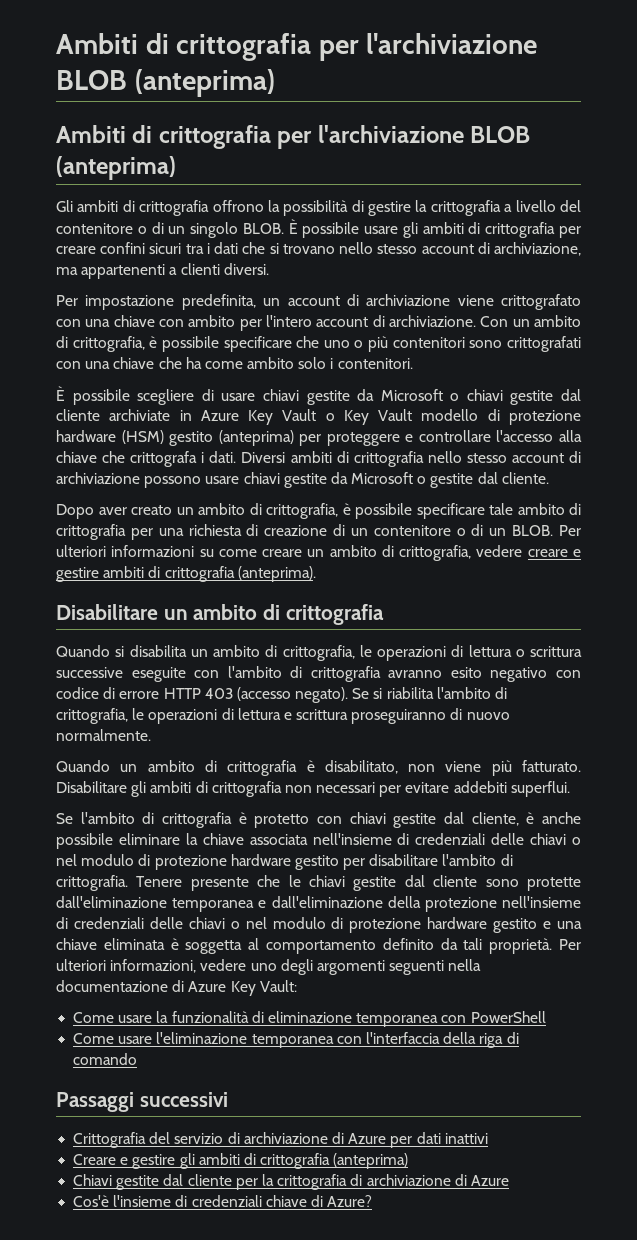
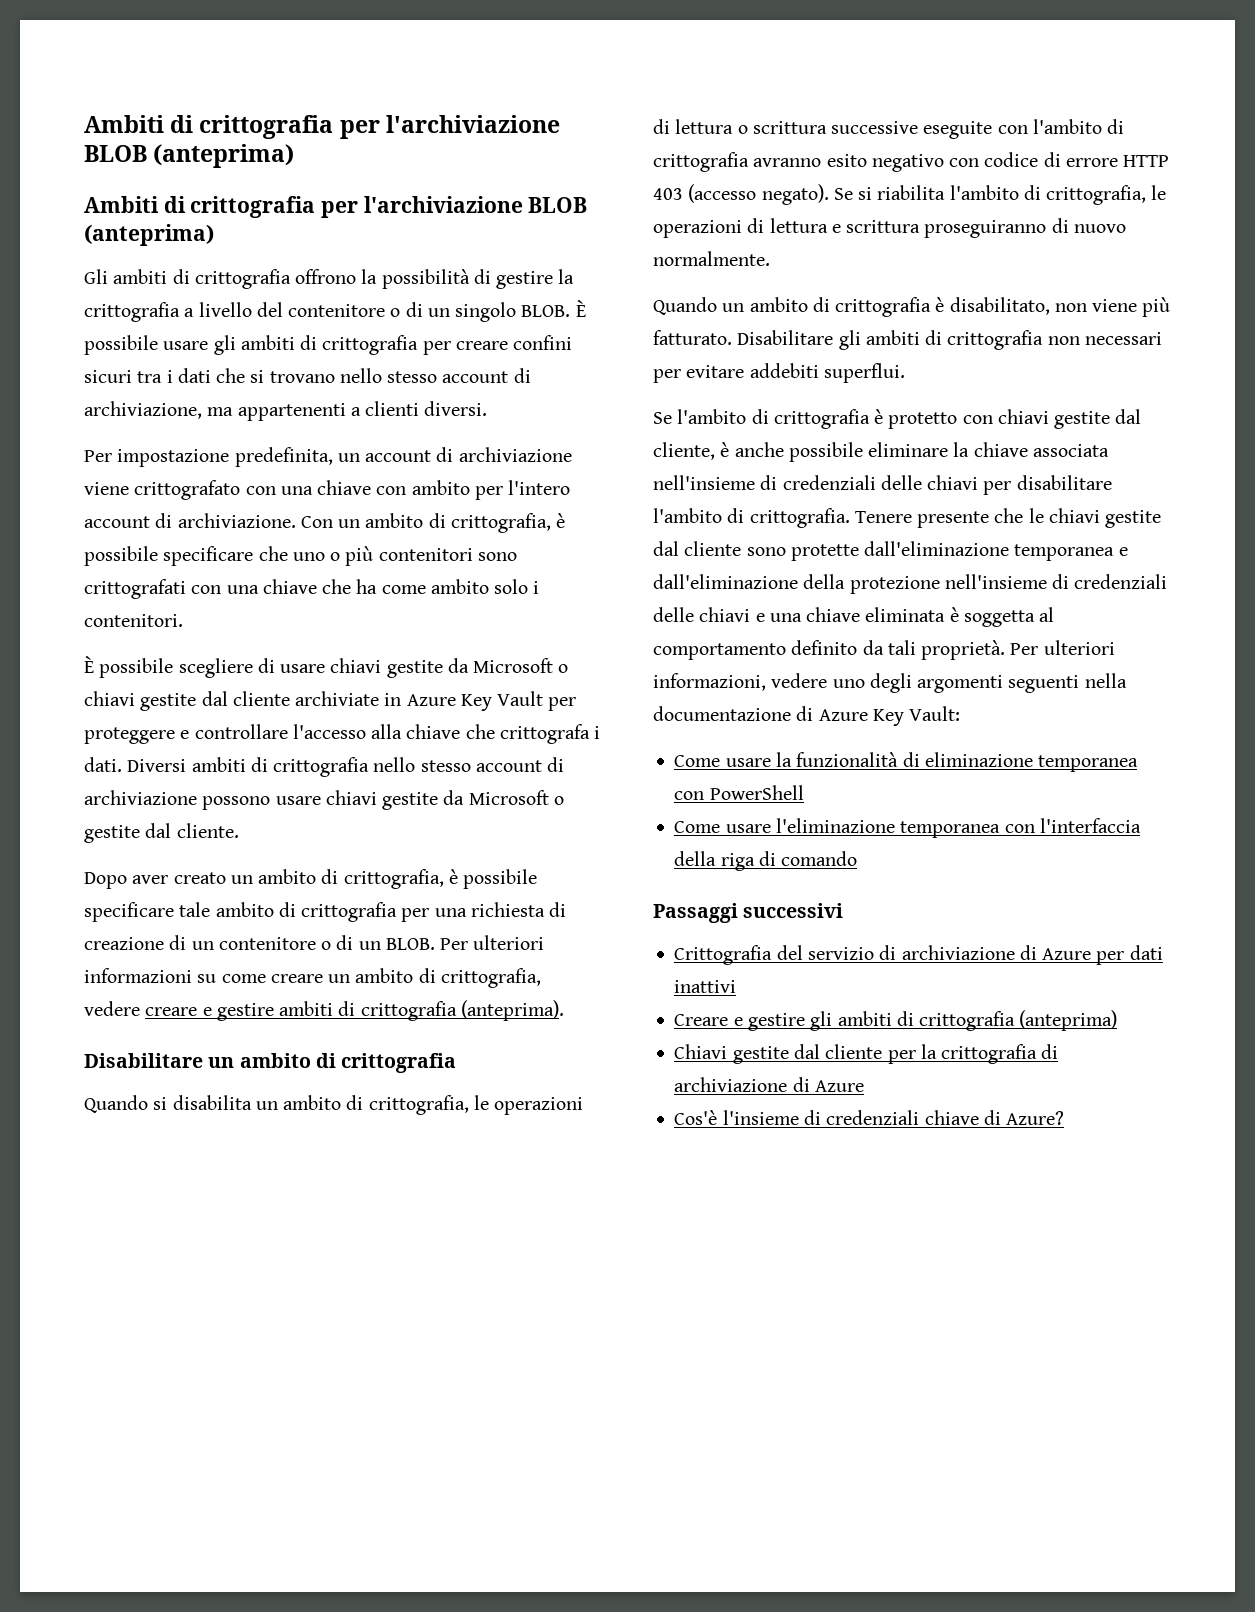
- È possibile scegliere di usare chiavi gestite da Microsoft o chiavi gestite dal cliente archiviate in Azure Key Vault o Key Vault modello di protezione hardware (HSM) gestito (anteprima) per proteggere e controllare l'accesso alla chiave che crittografa i dati.
+ È possibile scegliere di usare chiavi gestite da Microsoft o chiavi gestite dal cliente archiviate in Azure Key Vault per proteggere e controllare l'accesso alla chiave che crittografa i dati.
- Se l'ambito di crittografia è protetto con chiavi gestite dal cliente, è anche possibile eliminare la chiave associata nell'insieme di credenziali delle chiavi o nel modulo di protezione hardware gestito per disabilitare l'ambito di crittografia.
+ Se l'ambito di crittografia è protetto con chiavi gestite dal cliente, è anche possibile eliminare la chiave associata nell'insieme di credenziali delle chiavi per disabilitare l'ambito di crittografia.
- Tenere presente che le chiavi gestite dal cliente sono protette dall'eliminazione temporanea e dall'eliminazione della protezione nell'insieme di credenziali delle chiavi o nel modulo di protezione hardware gestito e una chiave eliminata è soggetta al comportamento definito da tali proprietà.
+ Tenere presente che le chiavi gestite dal cliente sono protette dall'eliminazione temporanea e dall'eliminazione della protezione nell'insieme di credenziali delle chiavi e una chiave eliminata è soggetta al comportamento definito da tali proprietà.

